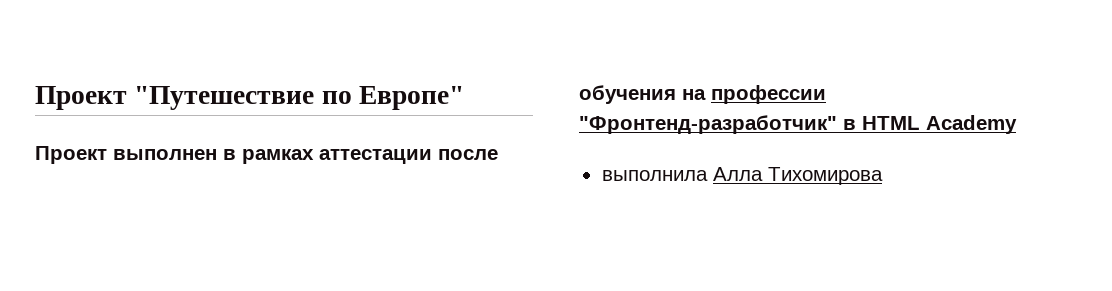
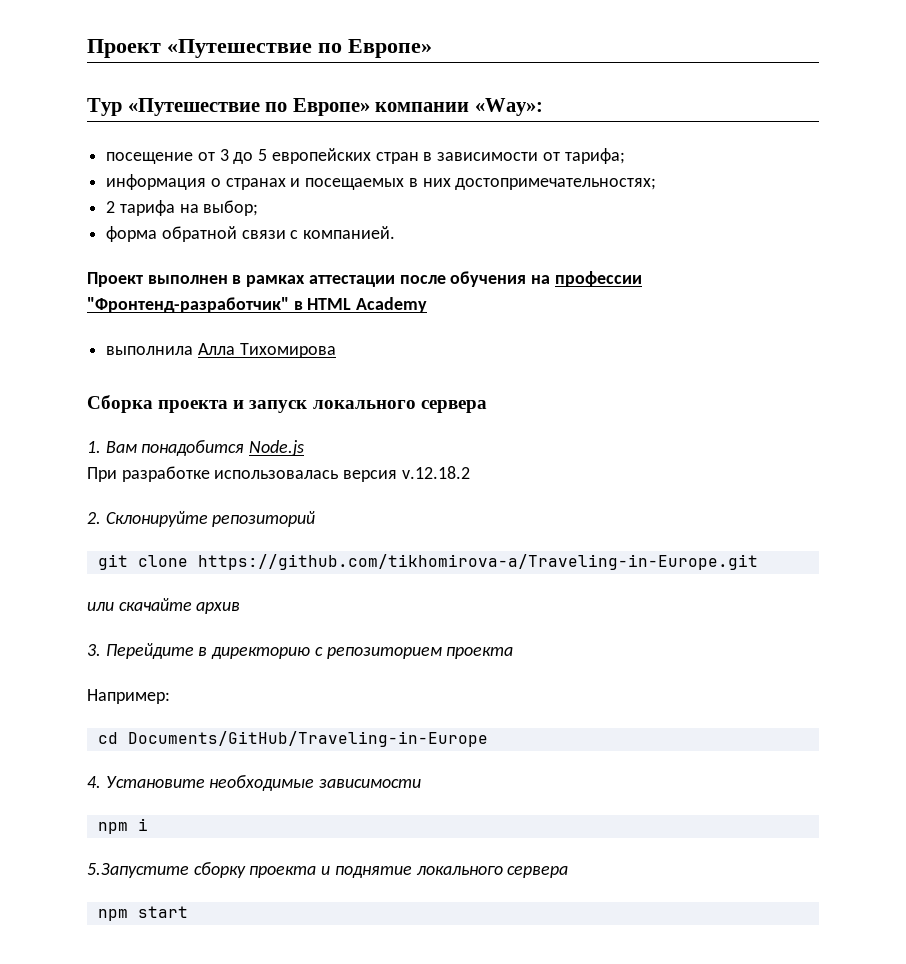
- Проект "Путешествие по Европе"
+ Проект «Путешествие по Европе»
+ Тур «Путешествие по Европе» компании «Way»:
+ посещение от 3 до 5 европейских стран в зависимости от тарифа;
+ информация о странах и посещаемых в них достопримечательностях;
+ 2 тарифа на выбор;
+ форма обратной связи с компанией.
+ Сборка проекта и запуск локального сервера
+ 1. Вам понадобится Node.js
+ При разработке использовалась версия v.12.18.2
+ 2. Склонируйте репозиторий
+ git clone https://github.com/tikhomirova-a/Traveling-in-Europe.git
+ или скачайте архив
+ 3. Перейдите в директорию с репозиторием проекта
+ Например:
+ cd Documents/GitHub/Traveling-in-Europe
+ 4. Установите необходимые зависимости
+ npm i
+ 5.Запустите сборку проекта и поднятие локального сервера
+ npm start

